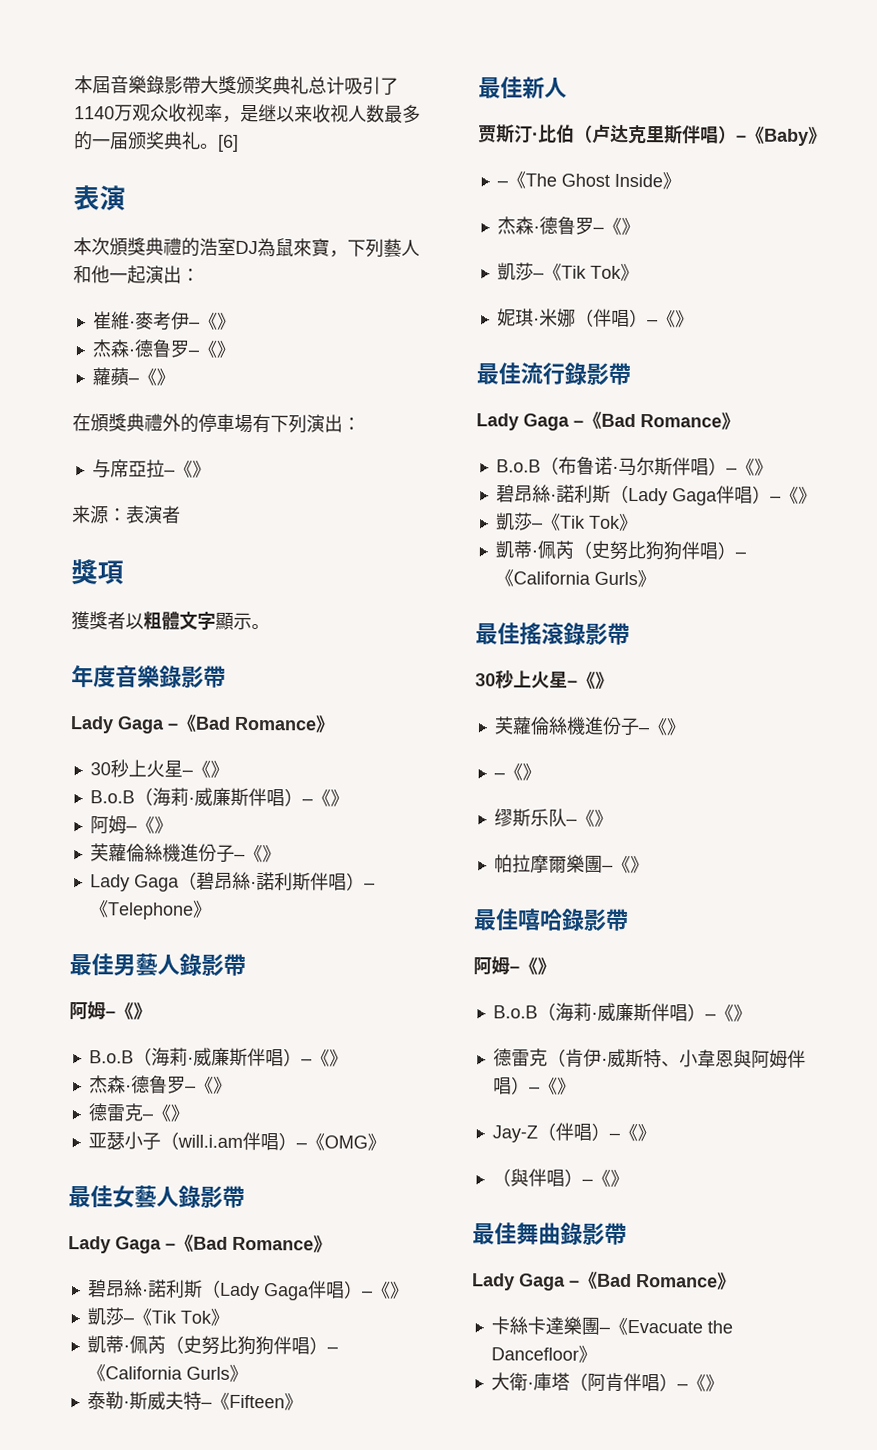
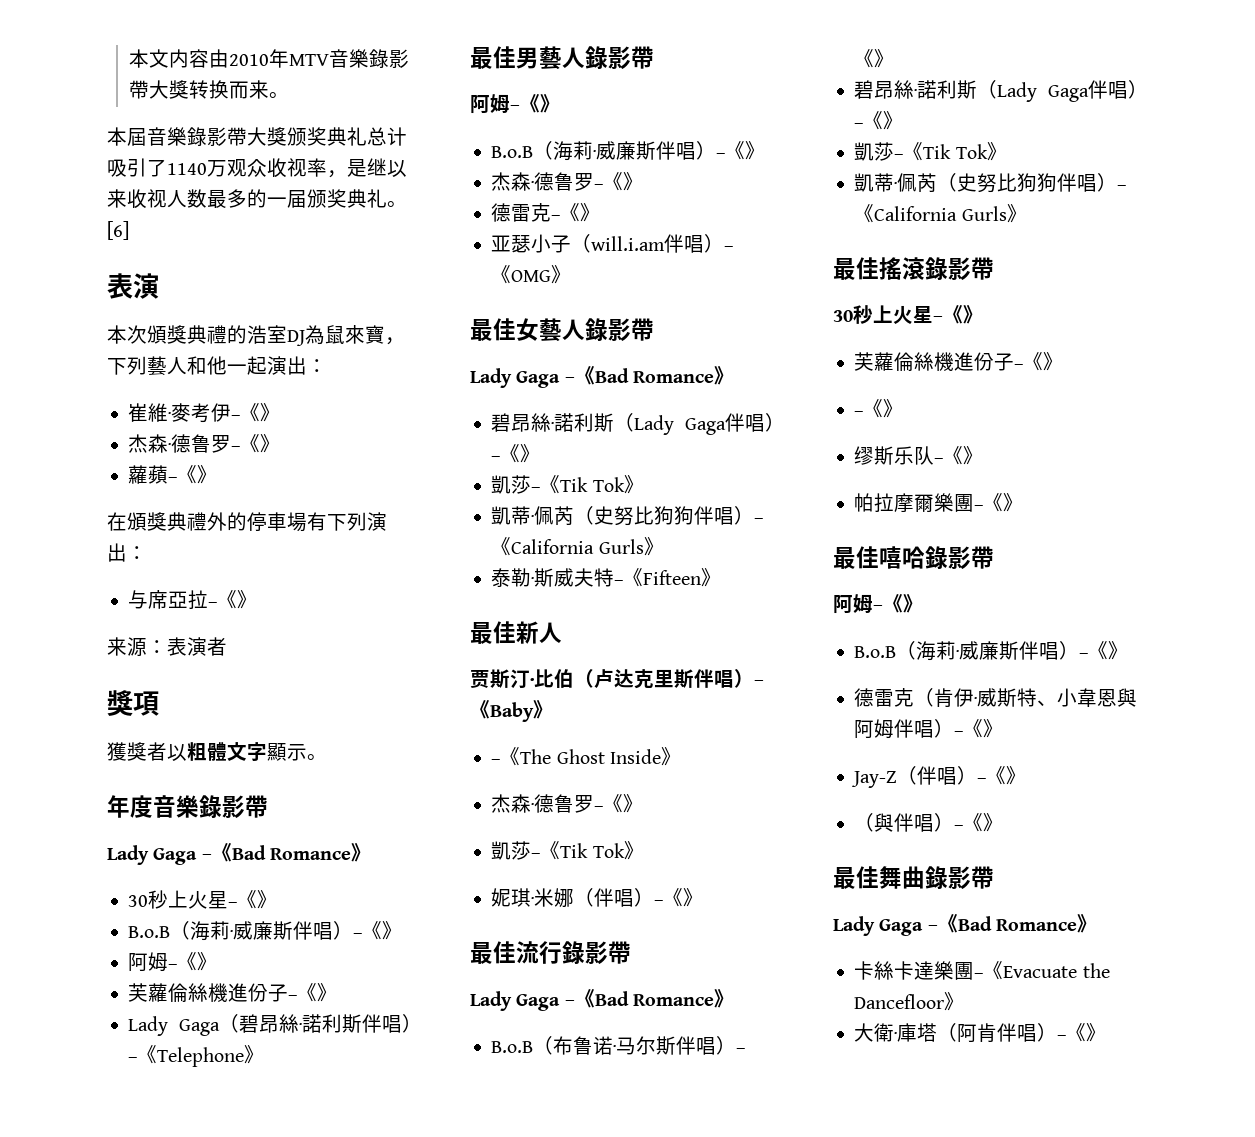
+ 本文内容由2010年MTV音樂錄影帶大獎转换而来。

